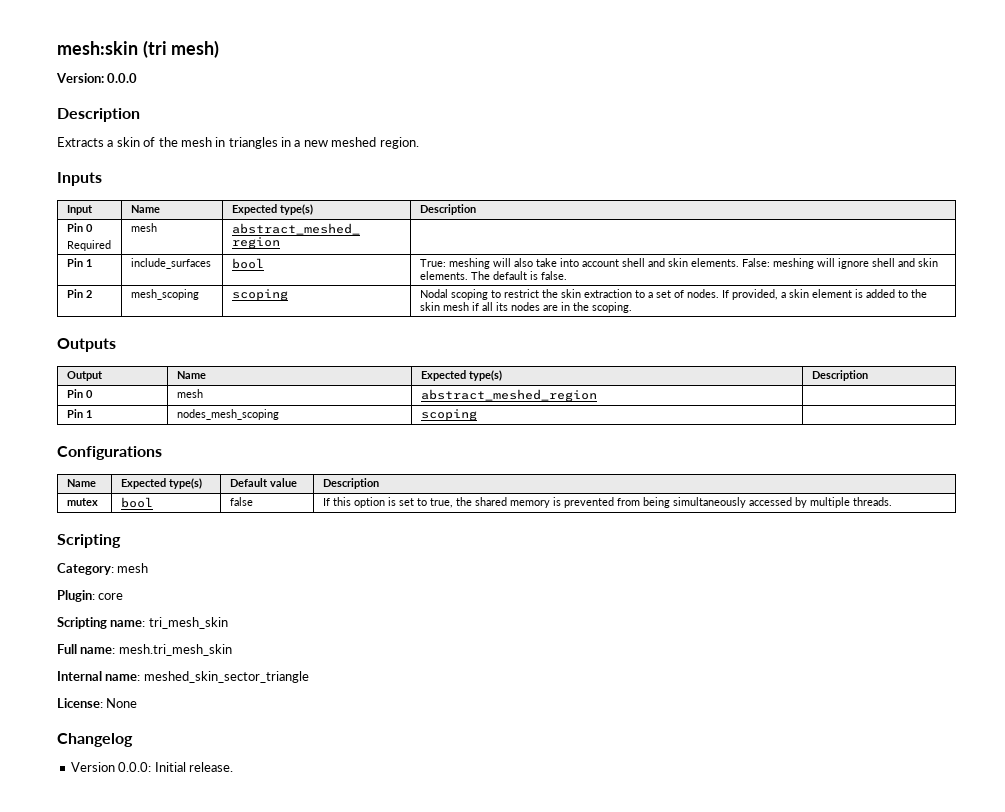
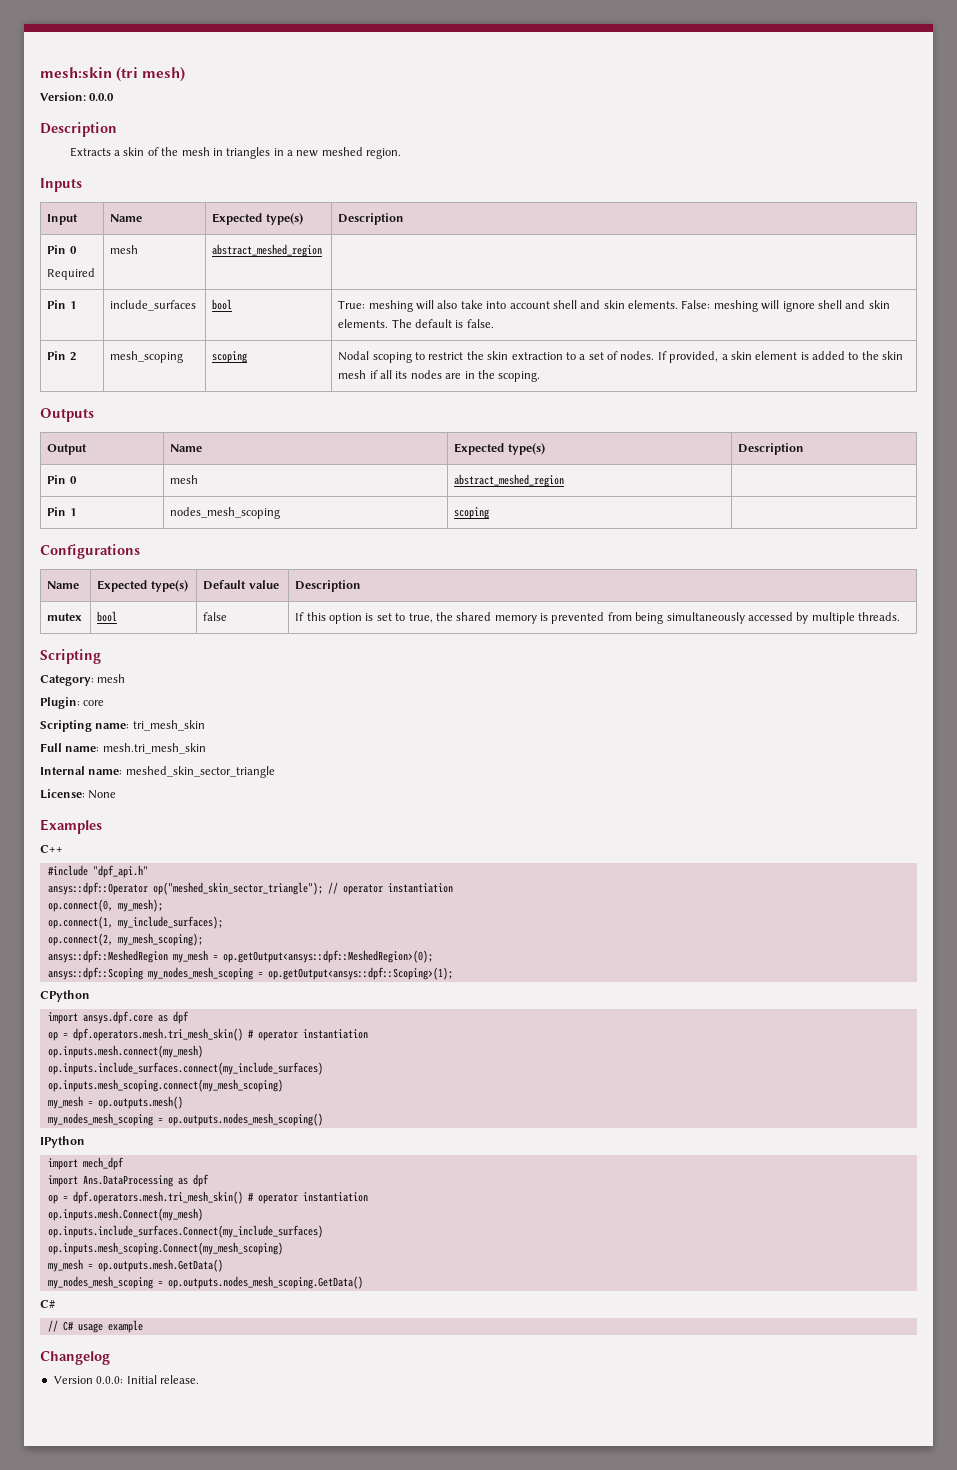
+ Examples
+ C++
+ #include "dpf_api.h"
+ ansys::dpf::Operator op("meshed_skin_sector_triangle"); // operator instantiation
+ op.connect(0, my_mesh);
+ op.connect(1, my_include_surfaces);
+ op.connect(2, my_mesh_scoping);
+ ansys::dpf::MeshedRegion my_mesh = op.getOutput<ansys::dpf::MeshedRegion>(0);
+ ansys::dpf::Scoping my_nodes_mesh_scoping = op.getOutput<ansys::dpf::Scoping>(1);
+ CPython
+ import ansys.dpf.core as dpf
+ op = dpf.operators.mesh.tri_mesh_skin() # operator instantiation
+ op.inputs.mesh.connect(my_mesh)
+ op.inputs.include_surfaces.connect(my_include_surfaces)
+ op.inputs.mesh_scoping.connect(my_mesh_scoping)
+ my_mesh = op.outputs.mesh()
+ my_nodes_mesh_scoping = op.outputs.nodes_mesh_scoping()
+ IPython
+ import mech_dpf
+ import Ans.DataProcessing as dpf
+ op = dpf.operators.mesh.tri_mesh_skin() # operator instantiation
+ op.inputs.mesh.Connect(my_mesh)
+ op.inputs.include_surfaces.Connect(my_include_surfaces)
+ op.inputs.mesh_scoping.Connect(my_mesh_scoping)
+ my_mesh = op.outputs.mesh.GetData()
+ my_nodes_mesh_scoping = op.outputs.nodes_mesh_scoping.GetData()
+ C#
+ // C# usage example

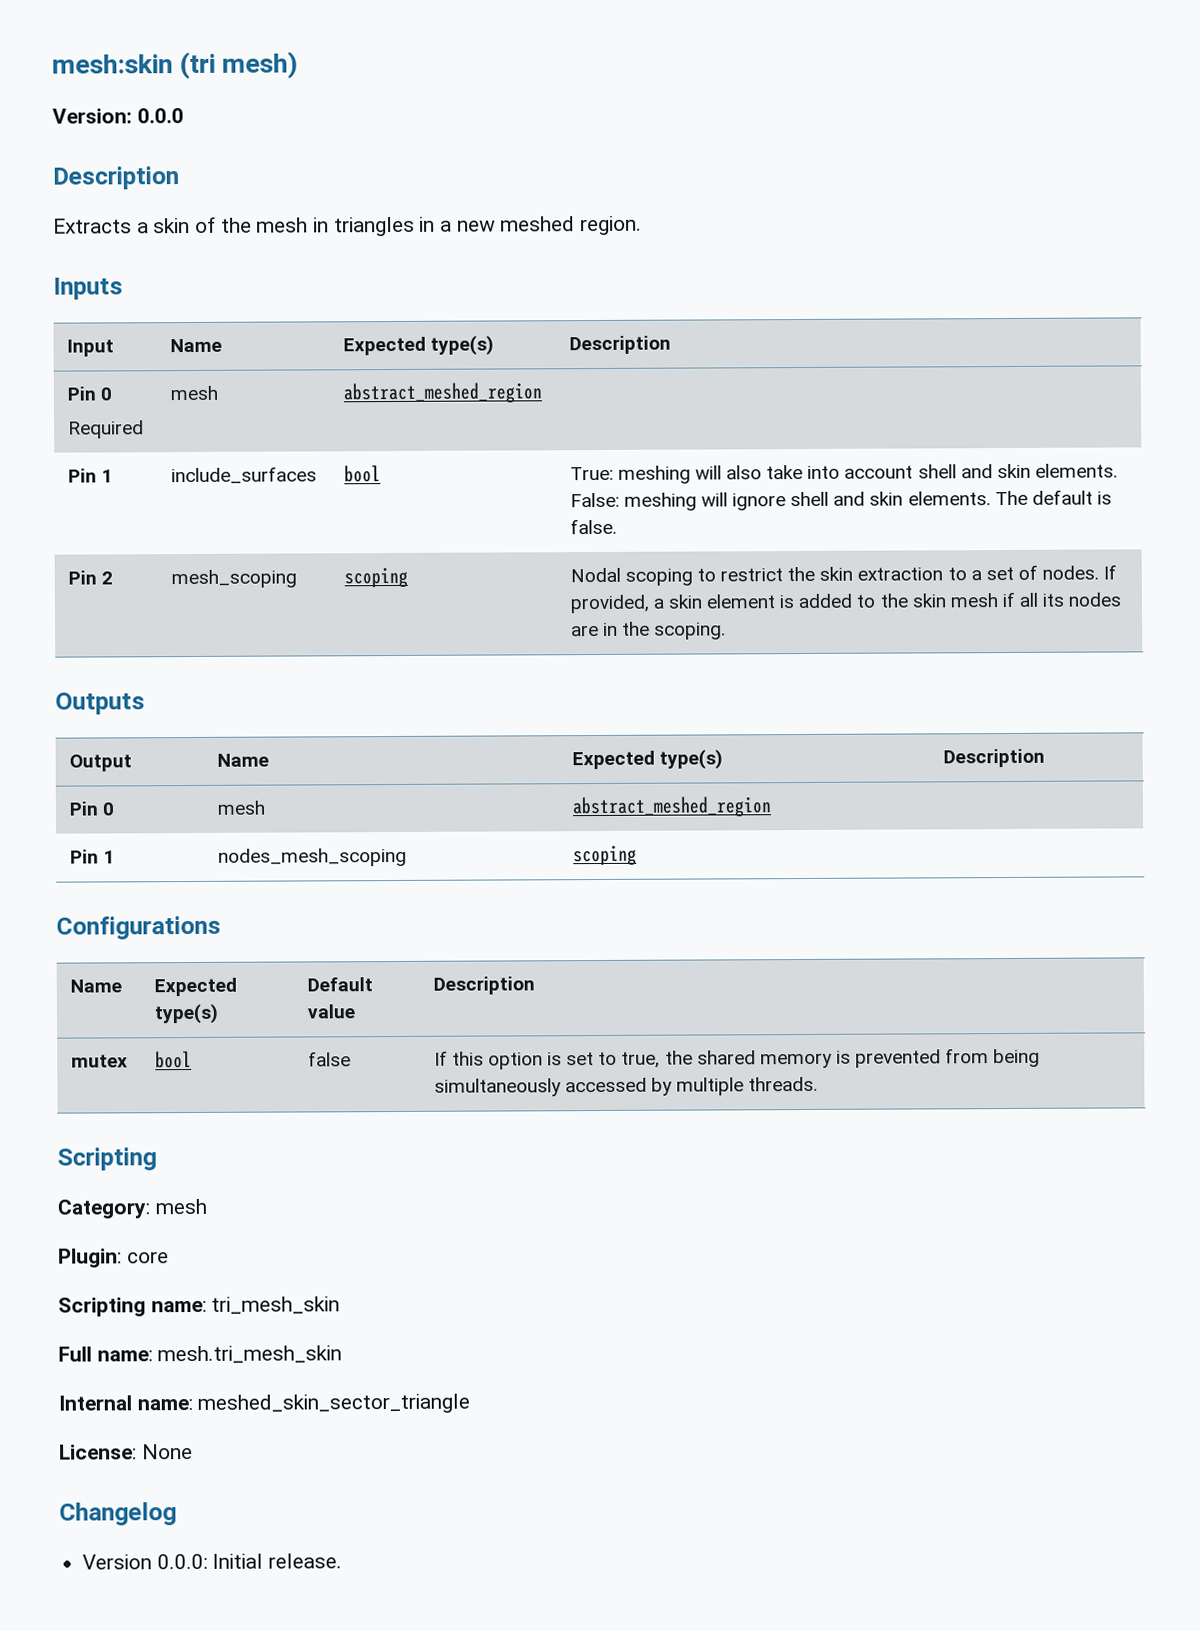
- Examples
- C++
- #include "dpf_api.h"
- ansys::dpf::Operator op("meshed_skin_sector_triangle"); // operator instantiation
- op.connect(0, my_mesh);
- op.connect(1, my_include_surfaces);
- op.connect(2, my_mesh_scoping);
- ansys::dpf::MeshedRegion my_mesh = op.getOutput<ansys::dpf::MeshedRegion>(0);
- ansys::dpf::Scoping my_nodes_mesh_scoping = op.getOutput<ansys::dpf::Scoping>(1);
- CPython
- import ansys.dpf.core as dpf
- op = dpf.operators.mesh.tri_mesh_skin() # operator instantiation
- op.inputs.mesh.connect(my_mesh)
- op.inputs.include_surfaces.connect(my_include_surfaces)
- op.inputs.mesh_scoping.connect(my_mesh_scoping)
- my_mesh = op.outputs.mesh()
- my_nodes_mesh_scoping = op.outputs.nodes_mesh_scoping()
- IPython
- import mech_dpf
- import Ans.DataProcessing as dpf
- op = dpf.operators.mesh.tri_mesh_skin() # operator instantiation
- op.inputs.mesh.Connect(my_mesh)
- op.inputs.include_surfaces.Connect(my_include_surfaces)
- op.inputs.mesh_scoping.Connect(my_mesh_scoping)
- my_mesh = op.outputs.mesh.GetData()
- my_nodes_mesh_scoping = op.outputs.nodes_mesh_scoping.GetData()
- C#
- // C# usage example

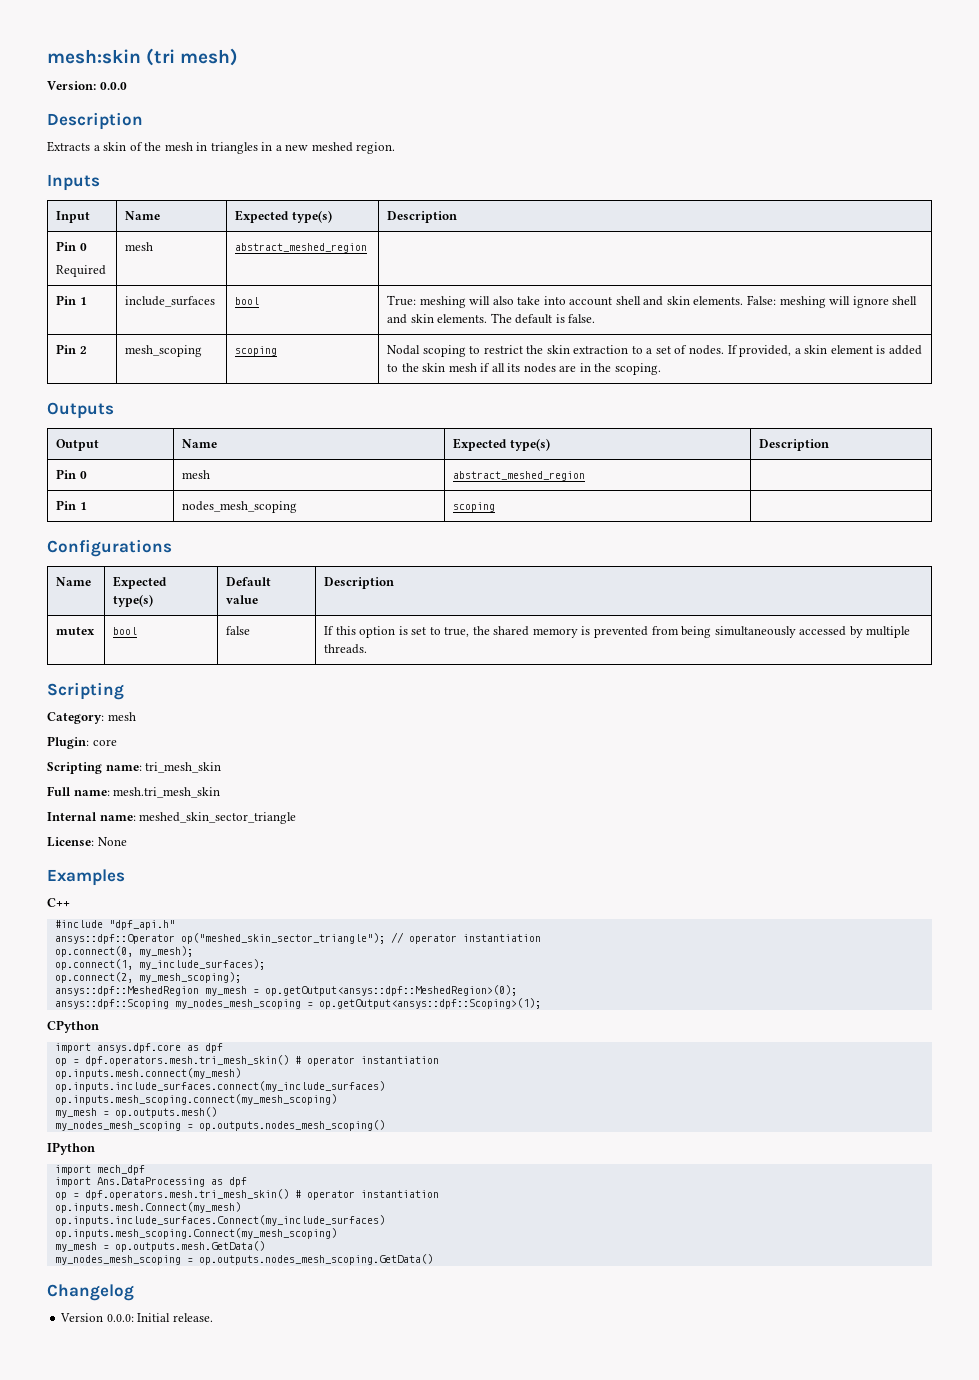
+ Examples
+ C++
+ #include "dpf_api.h"
+ ansys::dpf::Operator op("meshed_skin_sector_triangle"); // operator instantiation
+ op.connect(0, my_mesh);
+ op.connect(1, my_include_surfaces);
+ op.connect(2, my_mesh_scoping);
+ ansys::dpf::MeshedRegion my_mesh = op.getOutput<ansys::dpf::MeshedRegion>(0);
+ ansys::dpf::Scoping my_nodes_mesh_scoping = op.getOutput<ansys::dpf::Scoping>(1);
+ CPython
+ import ansys.dpf.core as dpf
+ op = dpf.operators.mesh.tri_mesh_skin() # operator instantiation
+ op.inputs.mesh.connect(my_mesh)
+ op.inputs.include_surfaces.connect(my_include_surfaces)
+ op.inputs.mesh_scoping.connect(my_mesh_scoping)
+ my_mesh = op.outputs.mesh()
+ my_nodes_mesh_scoping = op.outputs.nodes_mesh_scoping()
+ IPython
+ import mech_dpf
+ import Ans.DataProcessing as dpf
+ op = dpf.operators.mesh.tri_mesh_skin() # operator instantiation
+ op.inputs.mesh.Connect(my_mesh)
+ op.inputs.include_surfaces.Connect(my_include_surfaces)
+ op.inputs.mesh_scoping.Connect(my_mesh_scoping)
+ my_mesh = op.outputs.mesh.GetData()
+ my_nodes_mesh_scoping = op.outputs.nodes_mesh_scoping.GetData()

